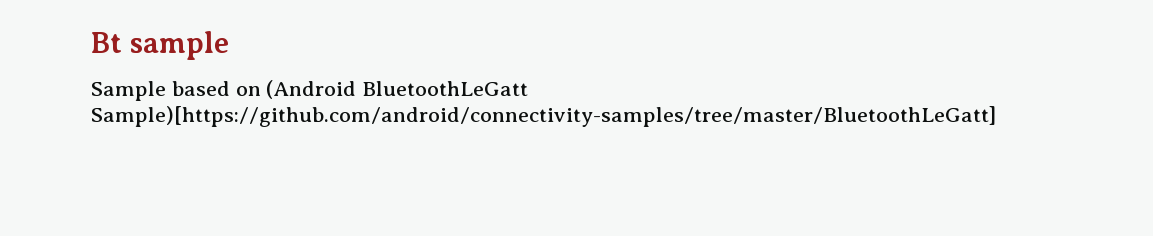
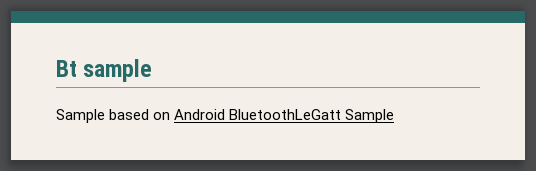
- Sample based on (Android BluetoothLeGatt Sample)[https://github.com/android/connectivity-samples/tree/master/BluetoothLeGatt]
+ Sample based on Android BluetoothLeGatt Sample

